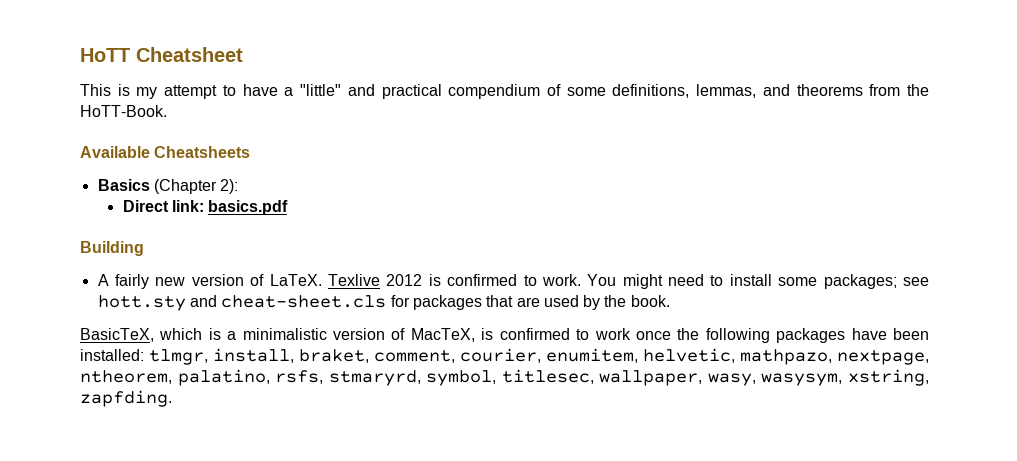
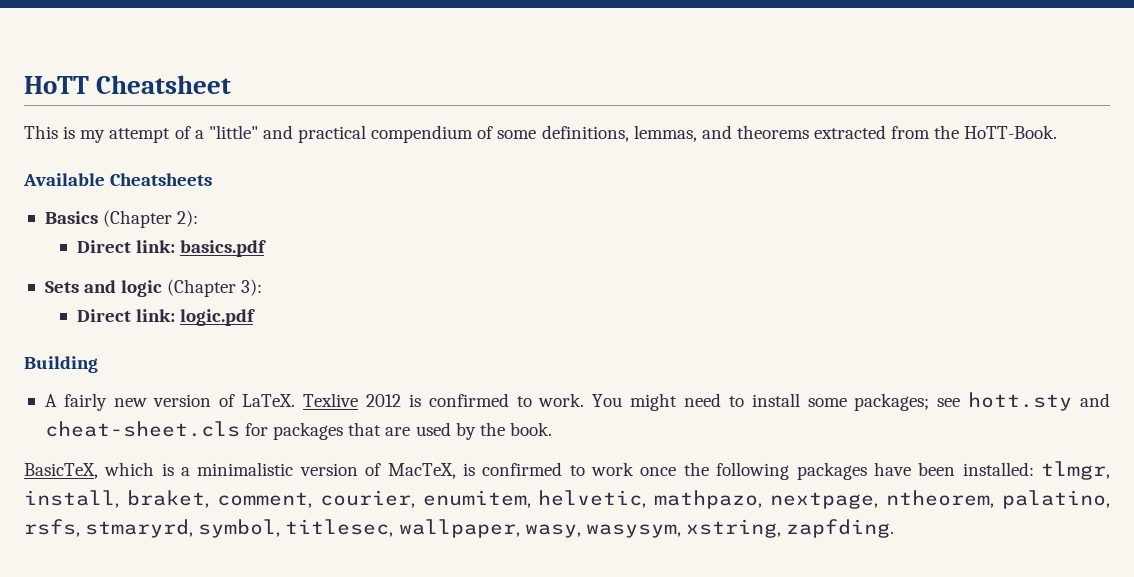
- This is my attempt to have a "little" and practical compendium of some definitions, lemmas, and theorems from the HoTT-Book.
+ This is my attempt of a "little" and practical compendium of some definitions, lemmas, and theorems extracted from the HoTT-Book.
+ Sets and logic (Chapter 3):
+ Direct link: logic.pdf

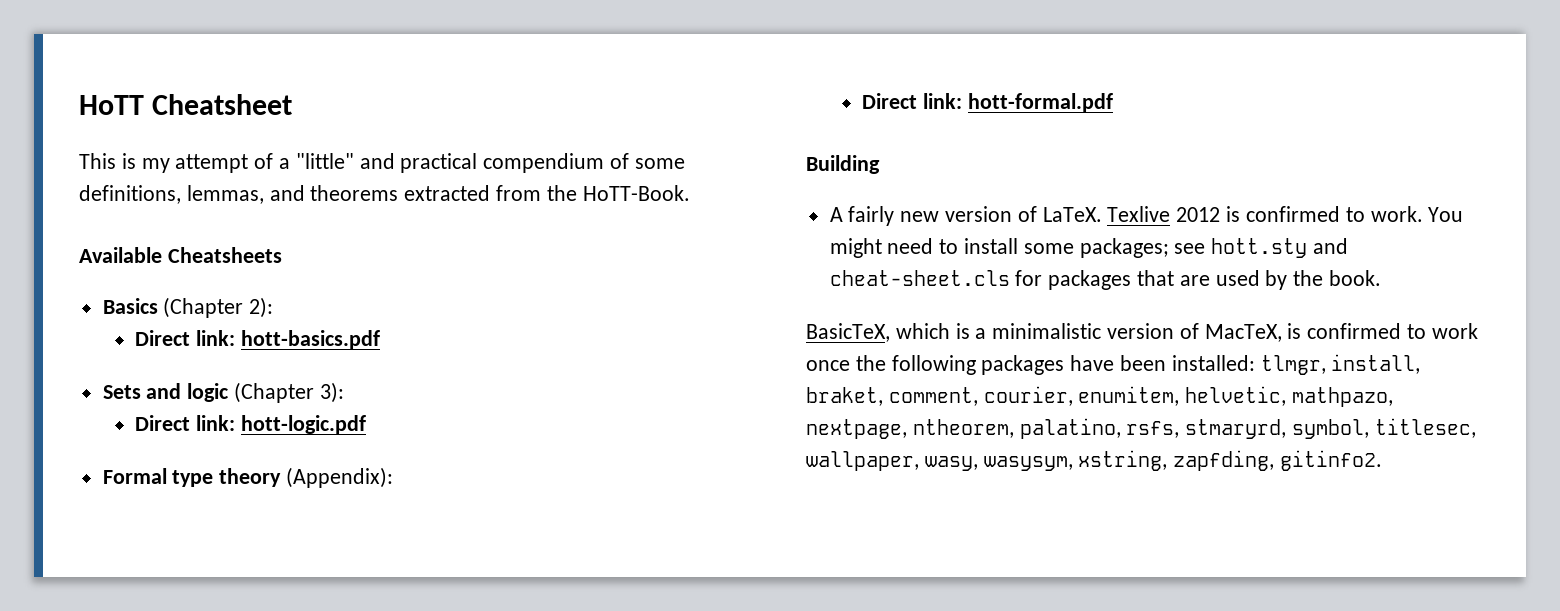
- Direct link: basics.pdf
+ Direct link: hott-basics.pdf
- Direct link: logic.pdf
+ Direct link: hott-logic.pdf
+ Formal type theory (Appendix):
+ Direct link: hott-formal.pdf
- BasicTeX, which is a minimalistic version of MacTeX, is confirmed to work once the following packages have been installed: tlmgr, install, braket, comment, courier, enumitem, helvetic, mathpazo, nextpage, ntheorem, palatino, rsfs, stmaryrd, symbol, titlesec, wallpaper, wasy, wasysym, xstring, zapfding.
+ BasicTeX, which is a minimalistic version of MacTeX, is confirmed to work once the following packages have been installed: tlmgr, install, braket, comment, courier, enumitem, helvetic, mathpazo, nextpage, ntheorem, palatino, rsfs, stmaryrd, symbol, titlesec, wallpaper, wasy, wasysym, xstring, zapfding, gitinfo2.

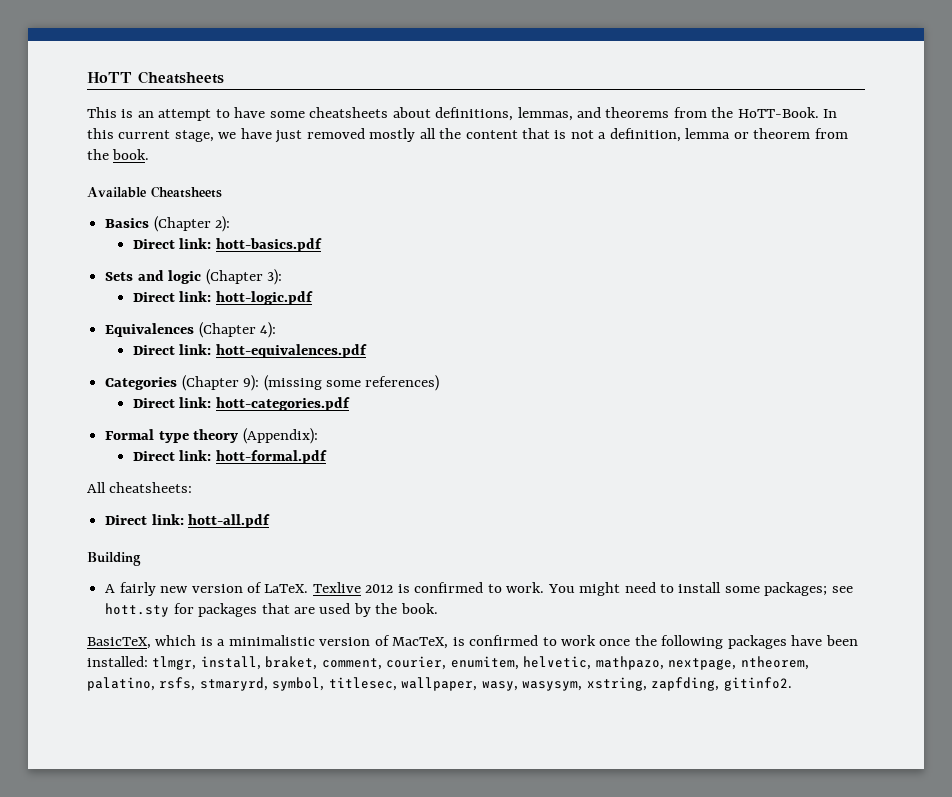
- HoTT Cheatsheet
+ HoTT Cheatsheets
- This is my attempt of a "little" and practical compendium of some definitions, lemmas, and theorems extracted from the HoTT-Book.
+ This is an attempt to have some cheatsheets about definitions, lemmas, and theorems from the HoTT-Book. In this current stage, we have just removed mostly all the content that is not a definition, lemma or theorem from the book.
+ Equivalences (Chapter 4):
+ Direct link: hott-equivalences.pdf
+ Categories (Chapter 9): (missing some references)
+ Direct link: hott-categories.pdf
+ All cheatsheets:
+ Direct link: hott-all.pdf
- You might need to install some packages; see hott.sty and cheat-sheet.cls for packages that are used by the book.
+ You might need to install some packages; see hott.sty for packages that are used by the book.

